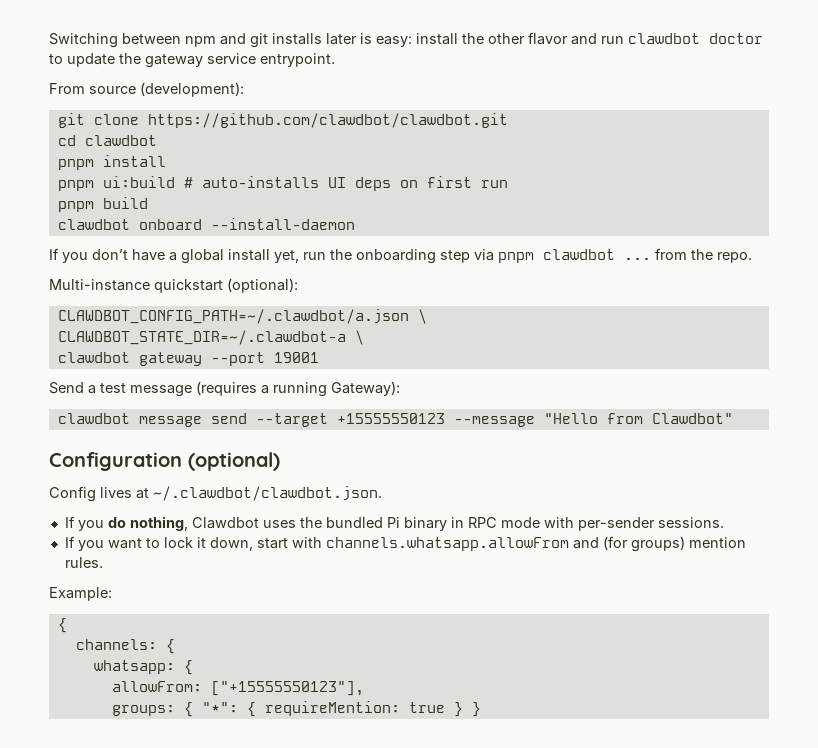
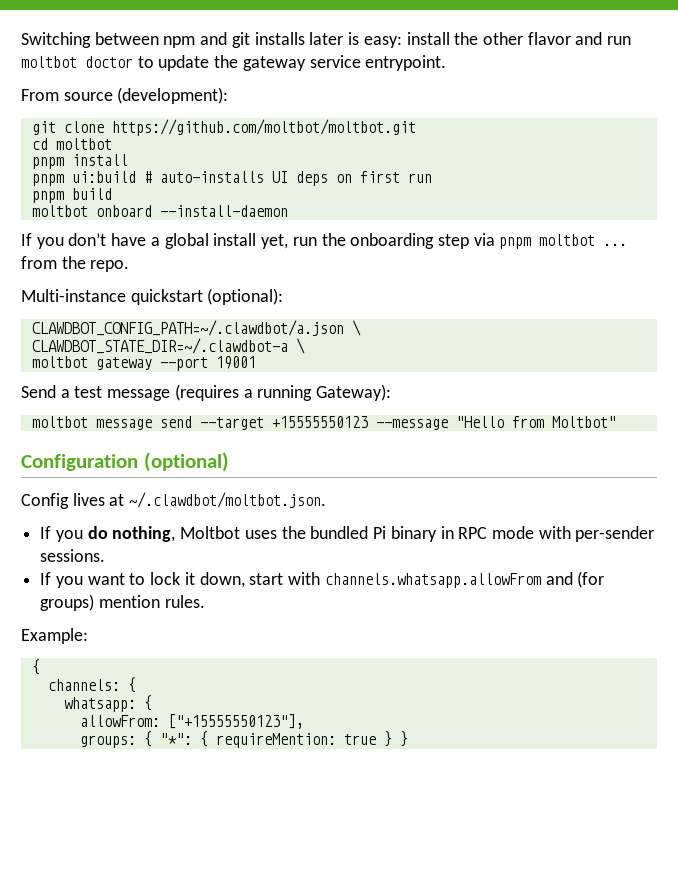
- Switching between npm and git installs later is easy: install the other flavor and run clawdbot doctor to update the gateway service entrypoint.
+ Switching between npm and git installs later is easy: install the other flavor and run moltbot doctor to update the gateway service entrypoint.
- git clone https://github.com/clawdbot/clawdbot.git
+ git clone https://github.com/moltbot/moltbot.git
- cd clawdbot
+ cd moltbot
- clawdbot onboard --install-daemon
+ moltbot onboard --install-daemon
- If you don’t have a global install yet, run the onboarding step via pnpm clawdbot ... from the repo.
+ If you don’t have a global install yet, run the onboarding step via pnpm moltbot ... from the repo.
- clawdbot gateway --port 19001
+ moltbot gateway --port 19001
- clawdbot message send --target +15555550123 --message "Hello from Clawdbot"
+ moltbot message send --target +15555550123 --message "Hello from Moltbot"
- Config lives at ~/.clawdbot/clawdbot.json.
+ Config lives at ~/.clawdbot/moltbot.json.
- If you do nothing, Clawdbot uses the bundled Pi binary in RPC mode with per-sender sessions.
+ If you do nothing, Moltbot uses the bundled Pi binary in RPC mode with per-sender sessions.

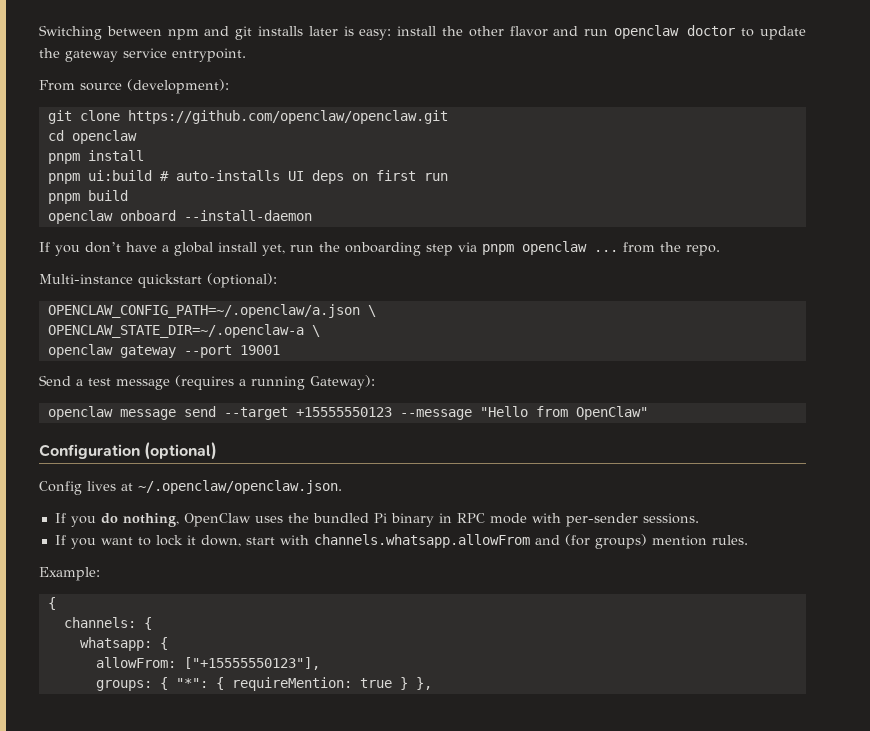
- Switching between npm and git installs later is easy: install the other flavor and run moltbot doctor to update the gateway service entrypoint.
+ Switching between npm and git installs later is easy: install the other flavor and run openclaw doctor to update the gateway service entrypoint.
- git clone https://github.com/moltbot/moltbot.git
+ git clone https://github.com/openclaw/openclaw.git
- cd moltbot
+ cd openclaw
- moltbot onboard --install-daemon
+ openclaw onboard --install-daemon
- If you don’t have a global install yet, run the onboarding step via pnpm moltbot ... from the repo.
+ If you don’t have a global install yet, run the onboarding step via pnpm openclaw ... from the repo.
- CLAWDBOT_CONFIG_PATH=~/.clawdbot/a.json \
- CLAWDBOT_STATE_DIR=~/.clawdbot-a \
- moltbot gateway --port 19001
+ OPENCLAW_CONFIG_PATH=~/.openclaw/a.json \
+ OPENCLAW_STATE_DIR=~/.openclaw-a \
+ openclaw gateway --port 19001
- moltbot message send --target +15555550123 --message "Hello from Moltbot"
+ openclaw message send --target +15555550123 --message "Hello from OpenClaw"
- Config lives at ~/.clawdbot/moltbot.json.
+ Config lives at ~/.openclaw/openclaw.json.
- If you do nothing, Moltbot uses the bundled Pi binary in RPC mode with per-sender sessions.
+ If you do nothing, OpenClaw uses the bundled Pi binary in RPC mode with per-sender sessions.
- groups: { "*": { requireMention: true } }
+ groups: { "*": { requireMention: true } },

